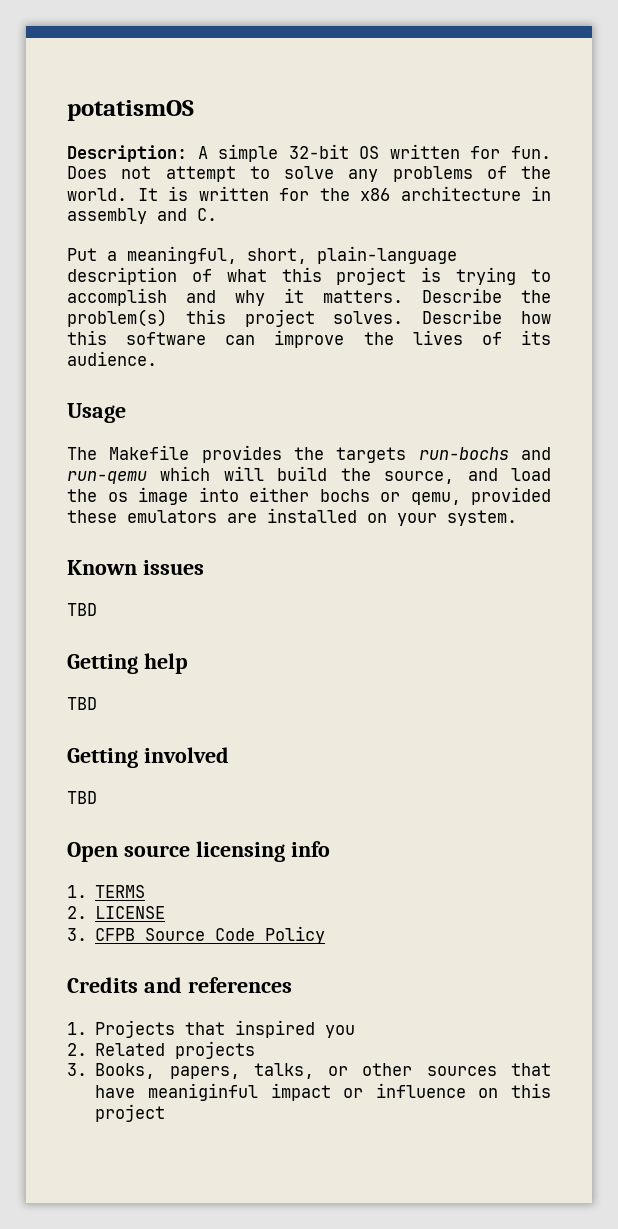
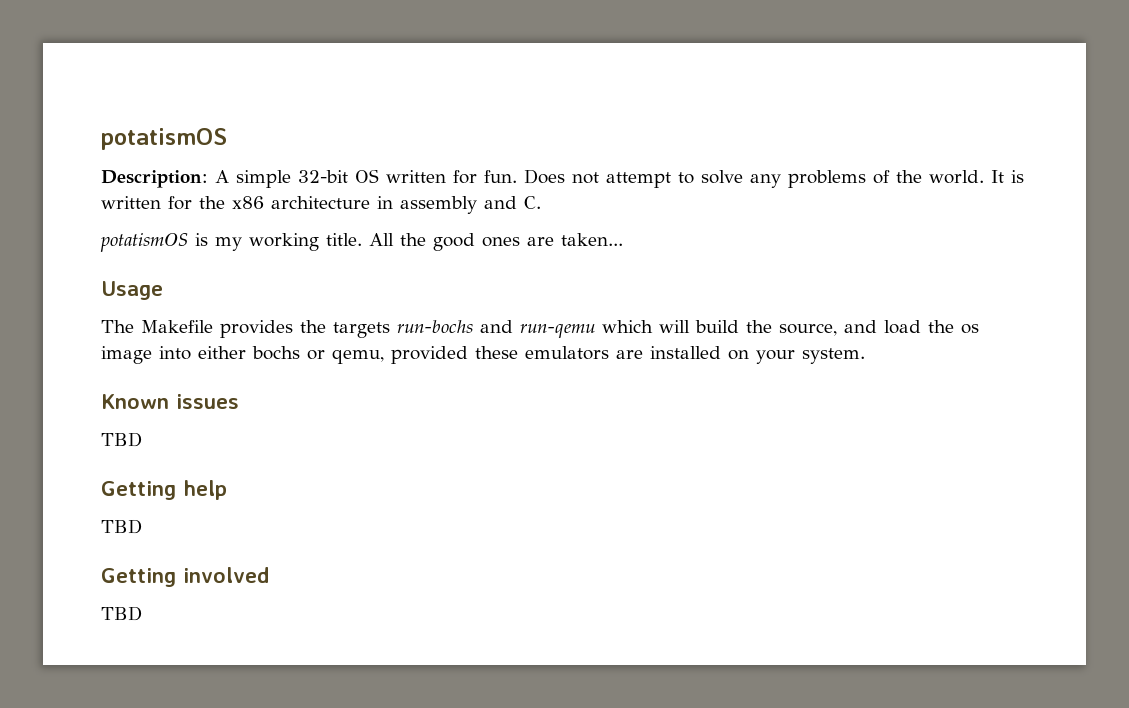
- Put a meaningful, short, plain-language description of what this project is trying to accomplish and why it matters. Describe the problem(s) this project solves. Describe how this software can improve the lives of its audience.
+ potatismOS is my working title. All the good ones are taken...
- Open source licensing info
- 1. TERMS
- 2. LICENSE
- 3. CFPB Source Code Policy
- Credits and references
- 1. Projects that inspired you
- 2. Related projects
- 3. Books, papers, talks, or other sources that have meaniginful impact or influence on this project

